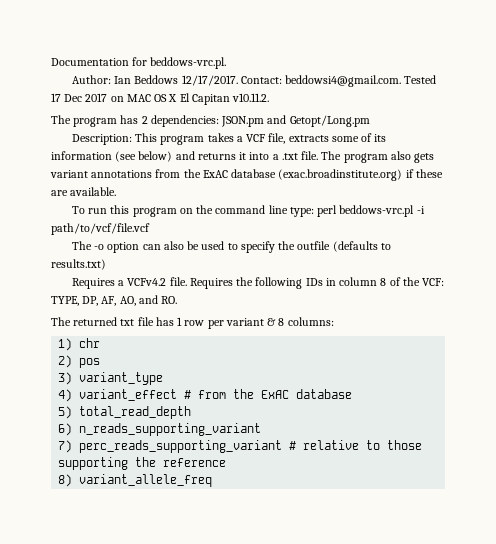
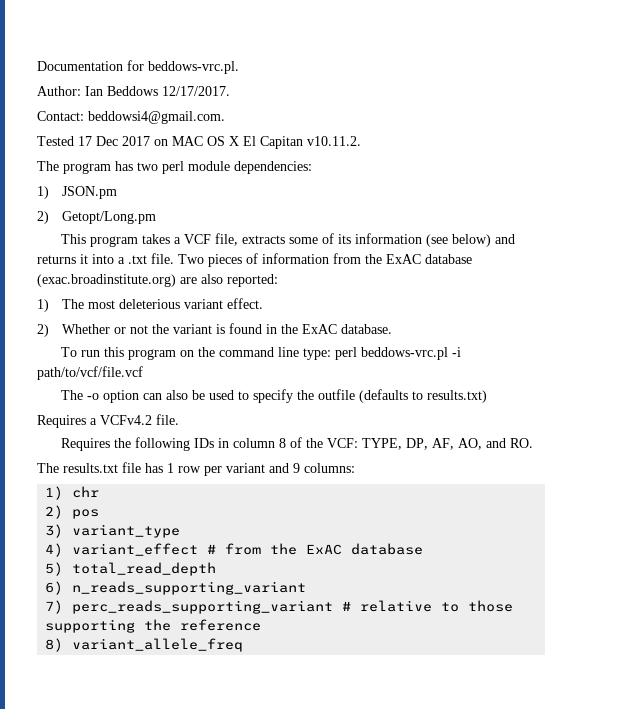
- Author: Ian Beddows 12/17/2017. Contact: beddowsi4@gmail.com. Tested 17 Dec 2017 on MAC OS X El Capitan v10.11.2.
+ Author: Ian Beddows 12/17/2017.
+ Contact: beddowsi4@gmail.com.
+ Tested 17 Dec 2017 on MAC OS X El Capitan v10.11.2.
- The program has 2 dependencies: JSON.pm and Getopt/Long.pm
+ The program has two perl module dependencies:
+ 1) JSON.pm
+ 2) Getopt/Long.pm
- Description: This program takes a VCF file, extracts some of its information (see below) and returns it into a .txt file.
+ This program takes a VCF file, extracts some of its information (see below) and returns it into a .txt file.
- The program also gets variant annotations from the ExAC database (exac.broadinstitute.org) if these are available.
+ Two pieces of information from the ExAC database (exac.broadinstitute.org) are also reported:
+ 1) The most deleterious variant effect.
+ 2) Whether or not the variant is found in the ExAC database.
- Requires a VCFv4.2 file. Requires the following IDs in column 8 of the VCF: TYPE, DP, AF, AO, and RO.
+ Requires a VCFv4.2 file.
+ Requires the following IDs in column 8 of the VCF: TYPE, DP, AF, AO, and RO.
- The returned txt file has 1 row per variant & 8 columns:
+ The results.txt file has 1 row per variant and 9 columns:

